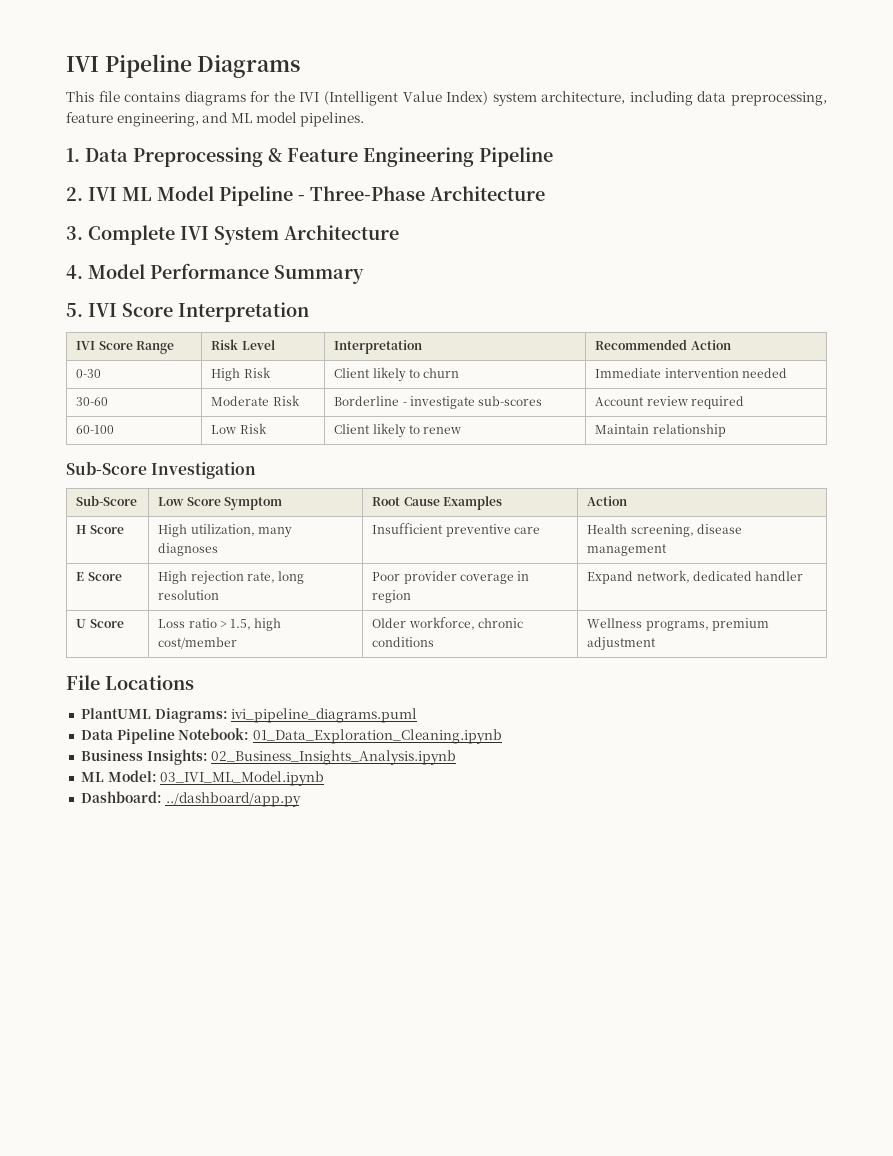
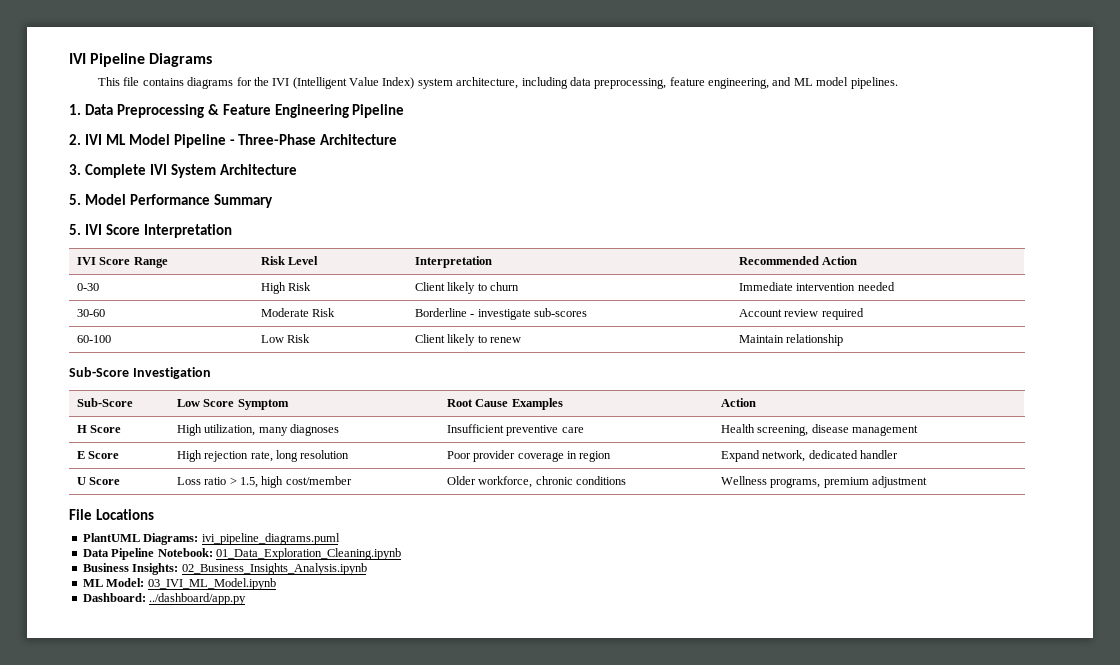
- 4. Model Performance Summary
+ 5. Model Performance Summary

